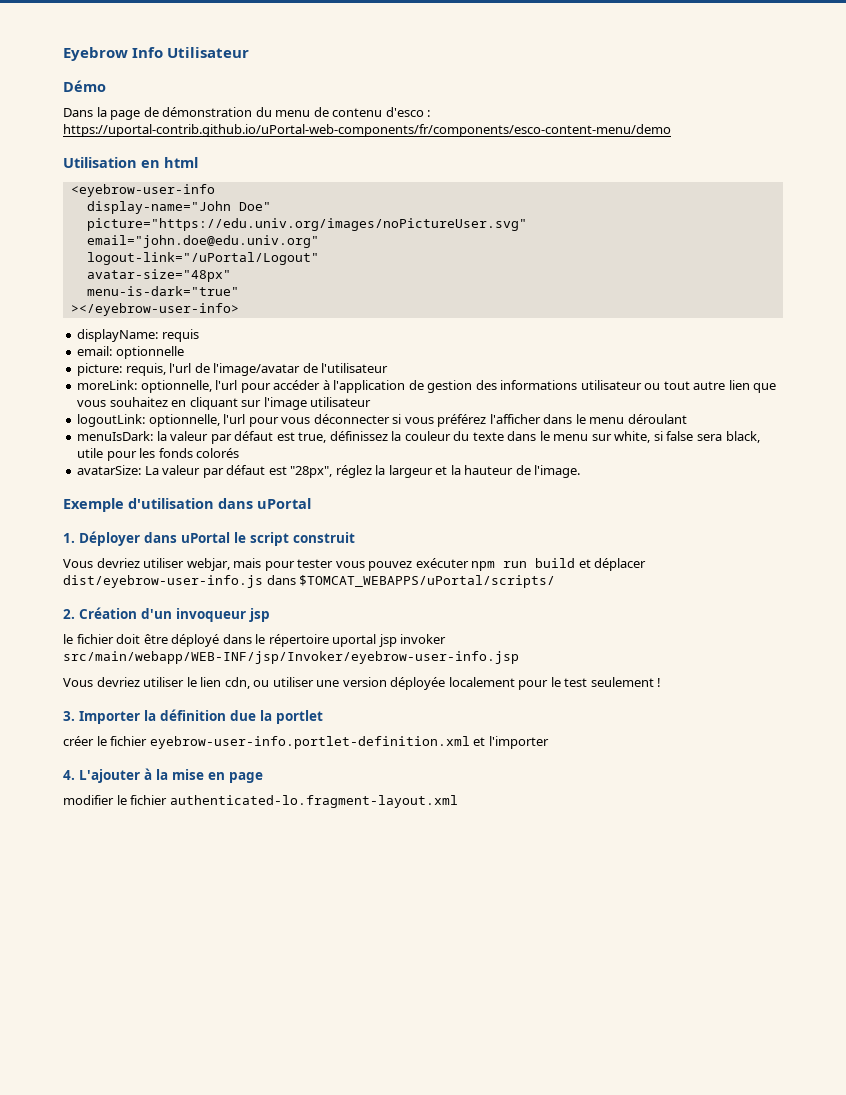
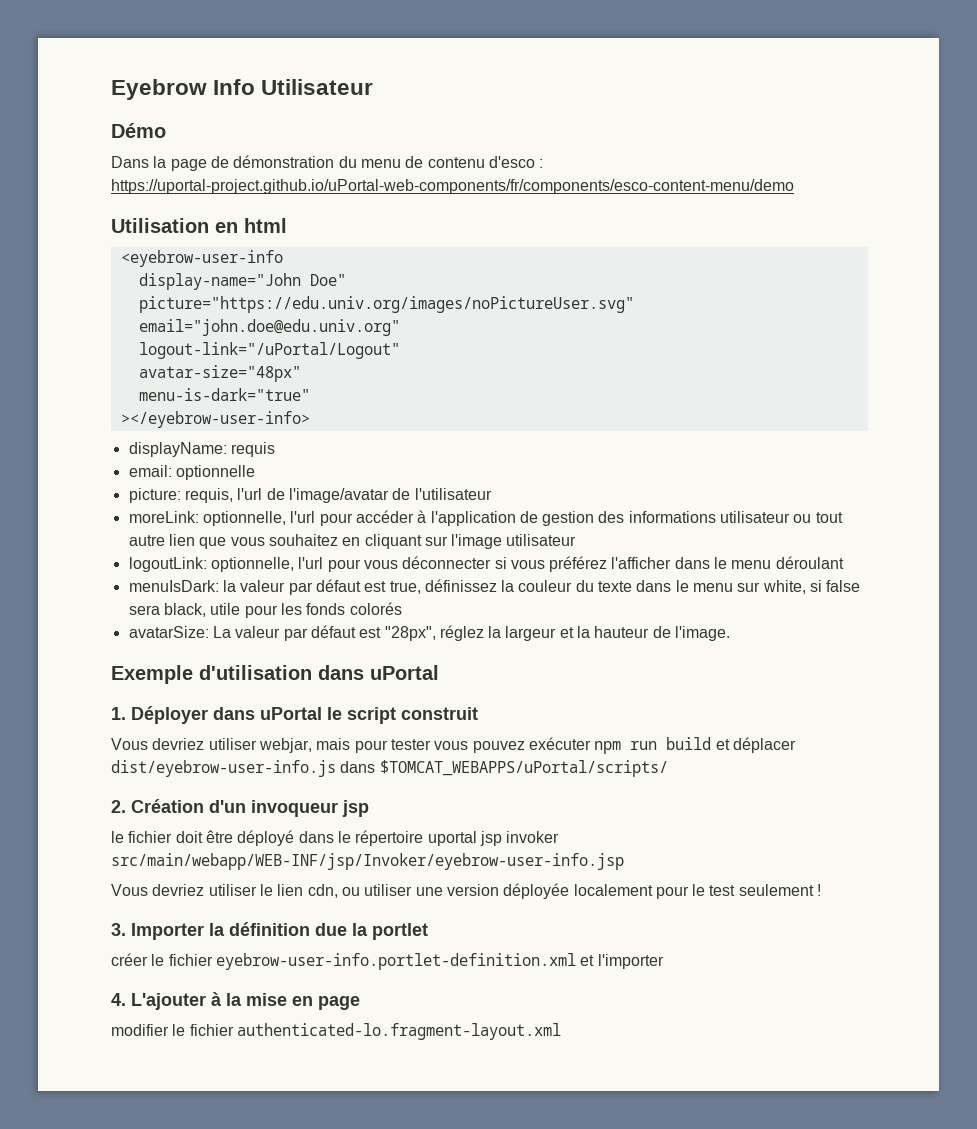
- Dans la page de démonstration du menu de contenu d'esco : https://uportal-contrib.github.io/uPortal-web-components/fr/components/esco-content-menu/demo
+ Dans la page de démonstration du menu de contenu d'esco : https://uportal-project.github.io/uPortal-web-components/fr/components/esco-content-menu/demo

